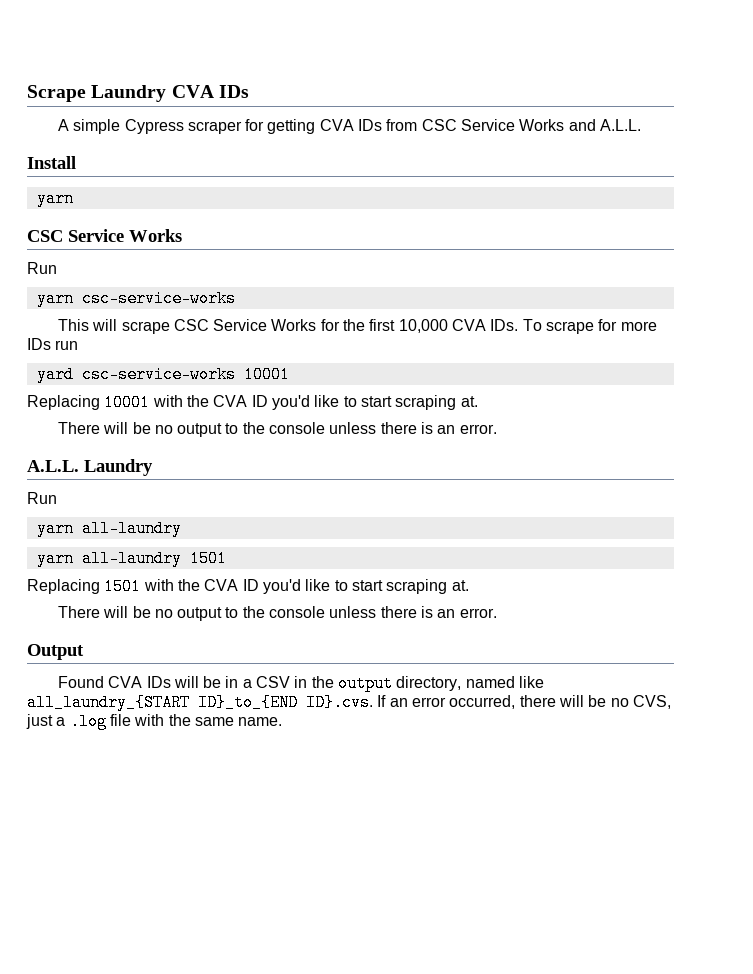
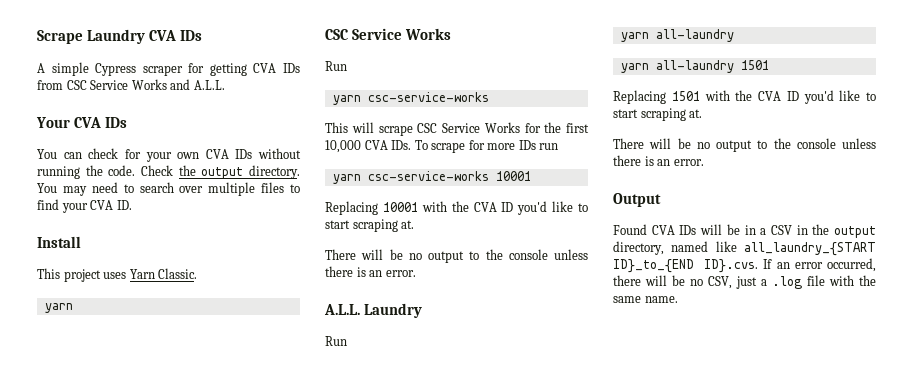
+ Your CVA IDs
+ You can check for your own CVA IDs without running the code. Check the output directory. You may need to search over multiple files to find your CVA ID.
  Install
+ This project uses Yarn Classic.
- yard csc-service-works 10001
+ yarn csc-service-works 10001
- Found CVA IDs will be in a CSV in the output directory, named like all_laundry_{START ID}_to_{END ID}.cvs. If an error occurred, there will be no CVS, just a .log file with the same name.
+ Found CVA IDs will be in a CSV in the output directory, named like all_laundry_{START ID}_to_{END ID}.cvs. If an error occurred, there will be no CSV, just a .log file with the same name.

